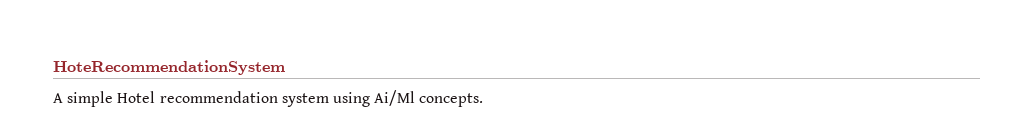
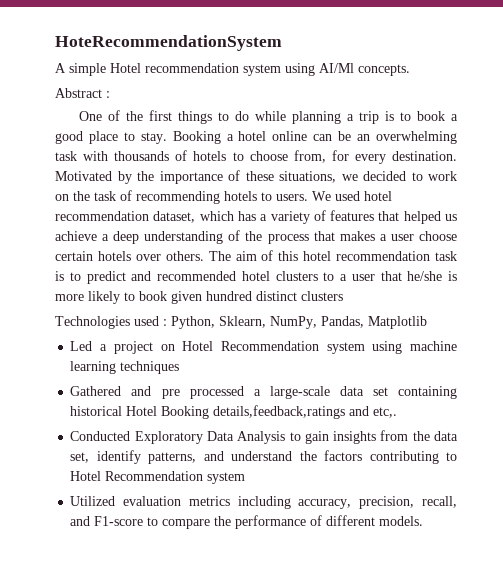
- A simple Hotel recommendation system using Ai/Ml concepts.
+ A simple Hotel recommendation system using AI/Ml concepts.
+ Abstract :
+ One of the first things to do while planning a trip is to book a good place to stay. Booking a hotel online can be an overwhelming task with thousands of hotels to choose from, for every destination. Motivated by the importance of these situations, we decided to work on the task of recommending hotels to users. We used hotel recommendation dataset, which has a variety of features that helped us achieve a deep understanding of the process that makes a user choose certain hotels over others. The aim of this hotel recommendation task is to predict and recommended hotel clusters to a user that he/she is more likely to book given hundred distinct clusters
+ Technologies used : Python, Sklearn, NumPy, Pandas, Matplotlib
+ Led a project on Hotel Recommendation system using machine learning techniques
+ Gathered and pre processed a large‑scale data set containing historical Hotel Booking details,feedback,ratings and etc,.
+ Conducted Exploratory Data Analysis to gain insights from the data set, identify patterns, and understand the factors contributing to Hotel Recommendation system
+ Utilized evaluation metrics including accuracy, precision, recall, and F1‑score to compare the performance of different models.

